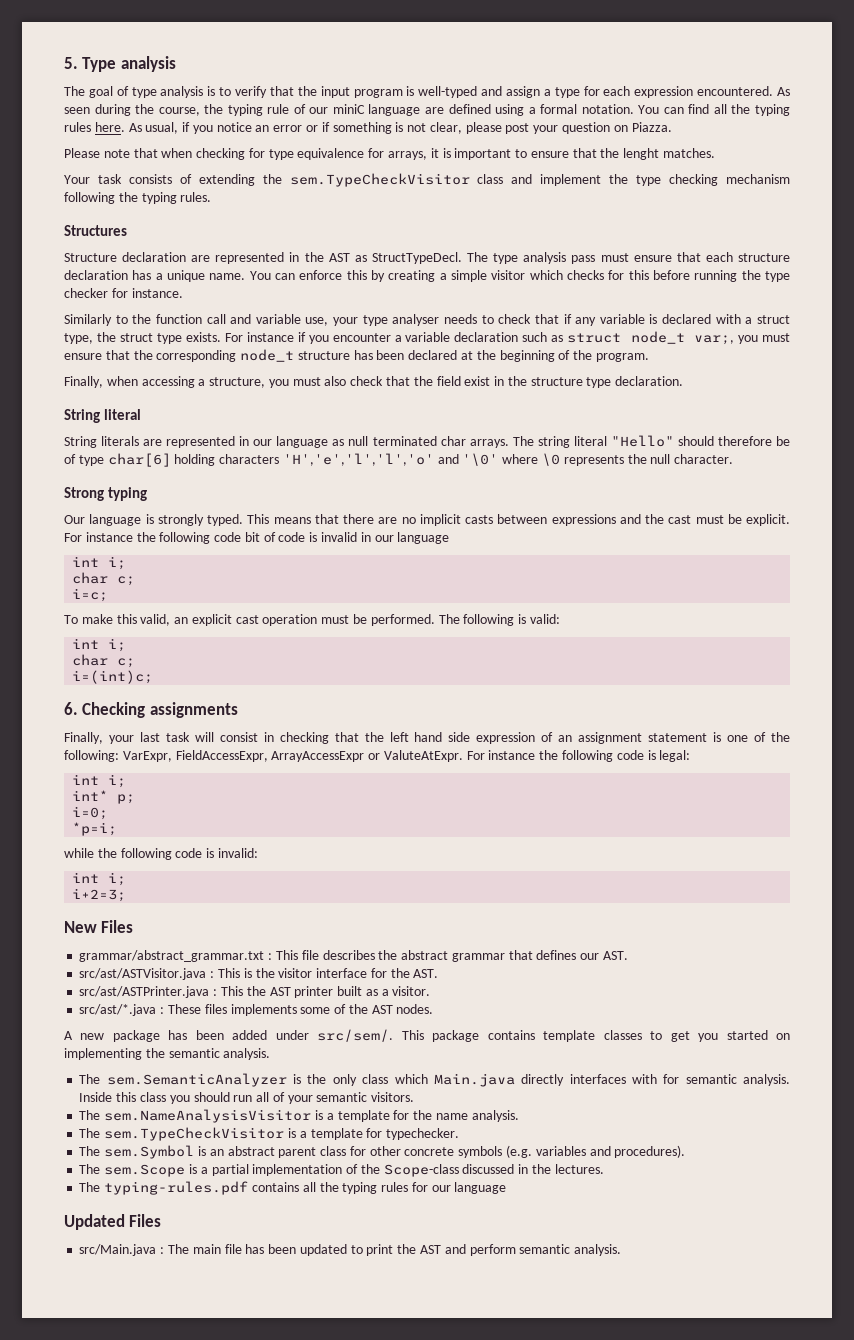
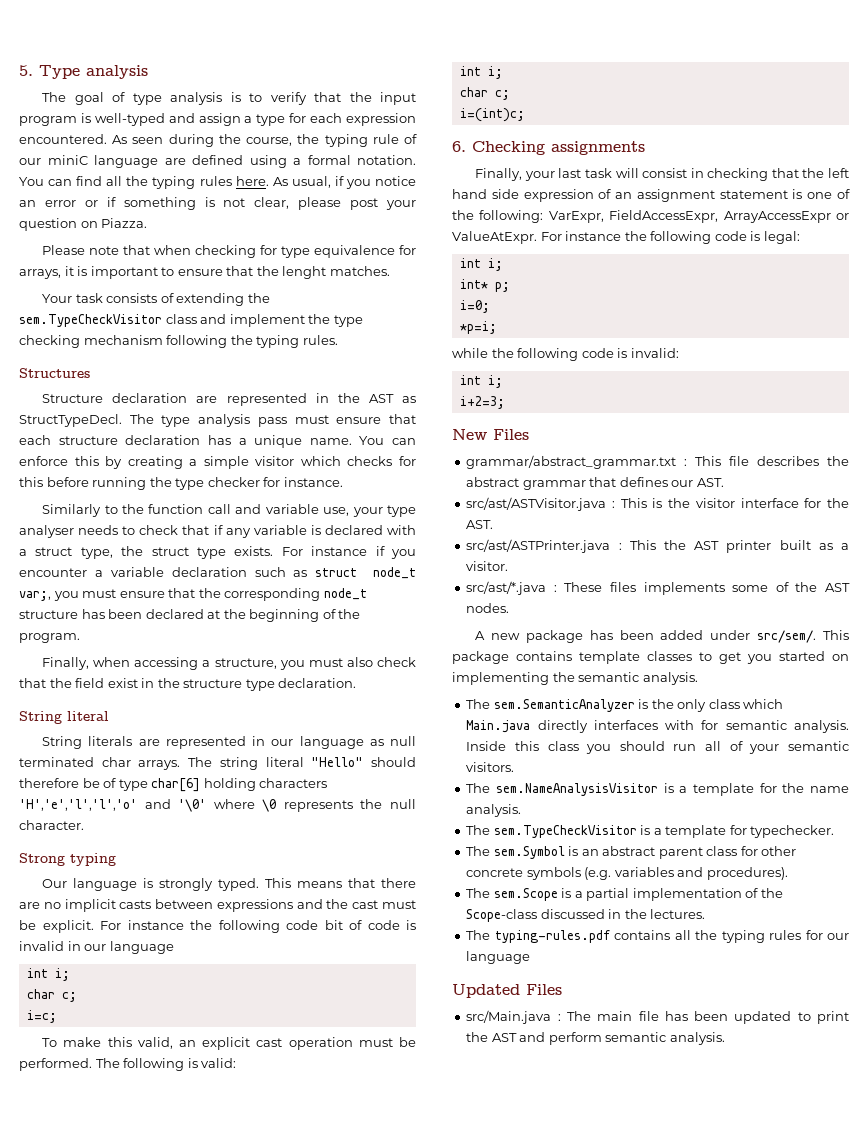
- Finally, your last task will consist in checking that the left hand side expression of an assignment statement is one of the following: VarExpr, FieldAccessExpr, ArrayAccessExpr or ValuteAtExpr.
+ Finally, your last task will consist in checking that the left hand side expression of an assignment statement is one of the following: VarExpr, FieldAccessExpr, ArrayAccessExpr or ValueAtExpr.

